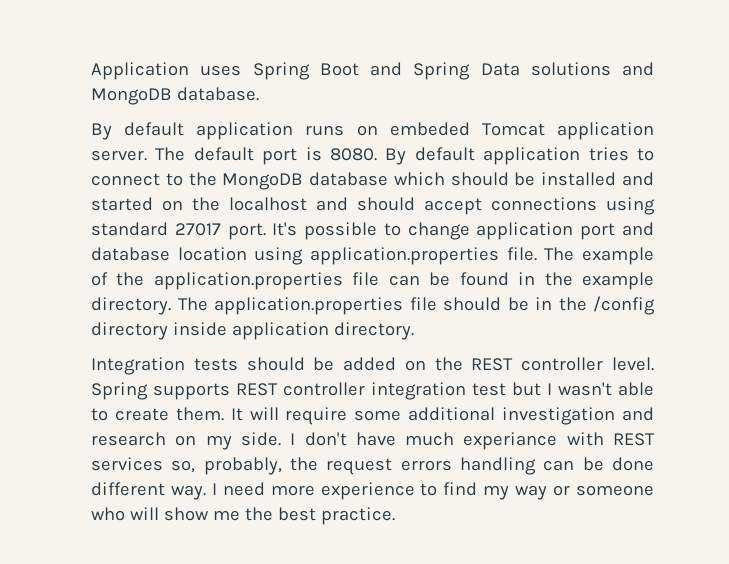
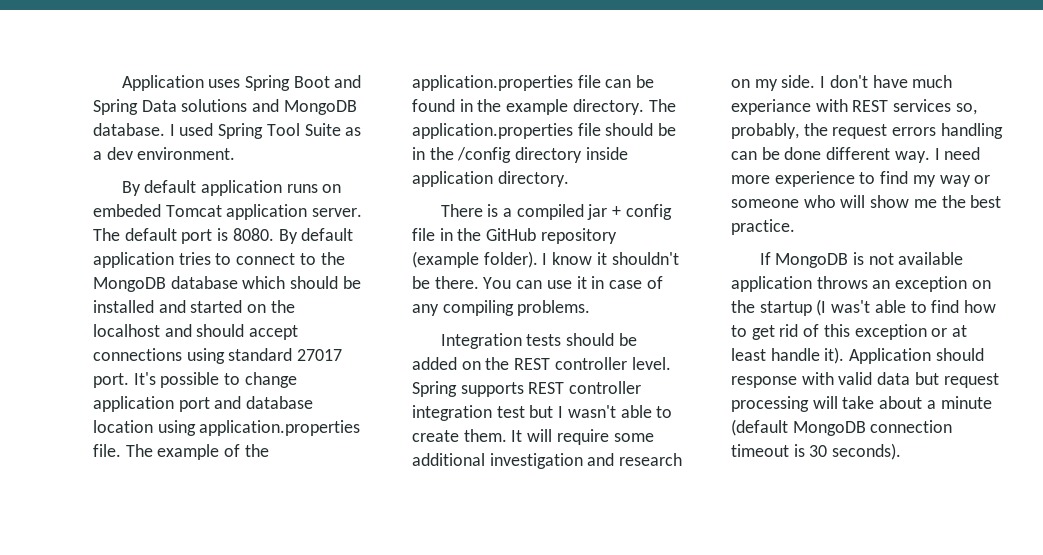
+ I used Spring Tool Suite as a dev environment.
+ There is a compiled jar + config file in the GitHub repository (example folder). I know it shouldn't be there. You can use it in case of any compiling problems.
+ If MongoDB is not available application throws an exception on the startup (I was't able to find how to get rid of this exception or at least handle it). Application should response with valid data but request processing will take about a minute (default MongoDB connection timeout is 30 seconds).

